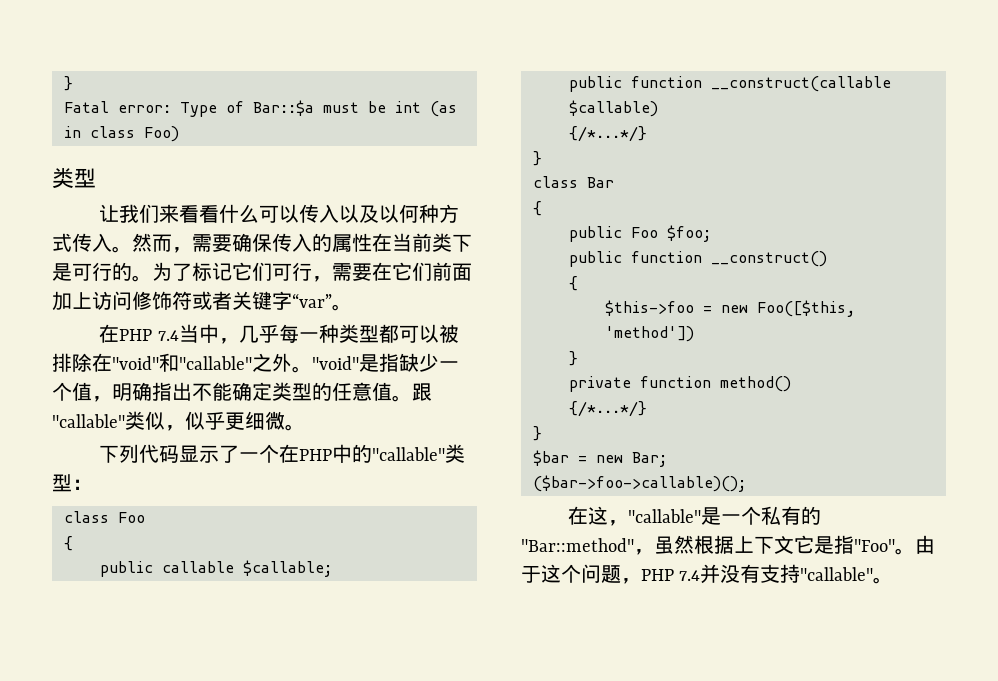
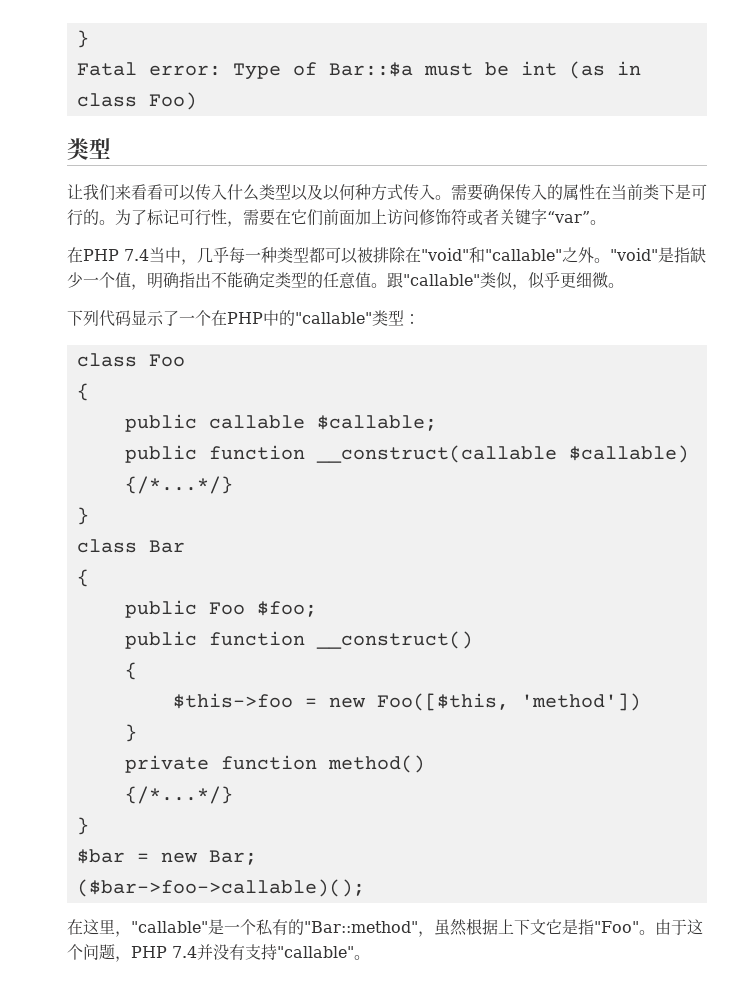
- 让我们来看看什么可以传入以及以何种方式传入。
+ 让我们来看看可以传入什么类型以及以何种方式传入。
- 然而，需要确保传入的属性在当前类下是可行的。
+ 需要确保传入的属性在当前类下是可行的。
- 为了标记它们可行，需要在它们前面加上访问修饰符或者关键字“var”。
+ 为了标记可行性，需要在它们前面加上访问修饰符或者关键字“var”。
- 在这，"callable"是一个私有的"Bar::method"，虽然根据上下文它是指"Foo"。
+ 在这里，"callable"是一个私有的"Bar::method"，虽然根据上下文它是指"Foo"。

